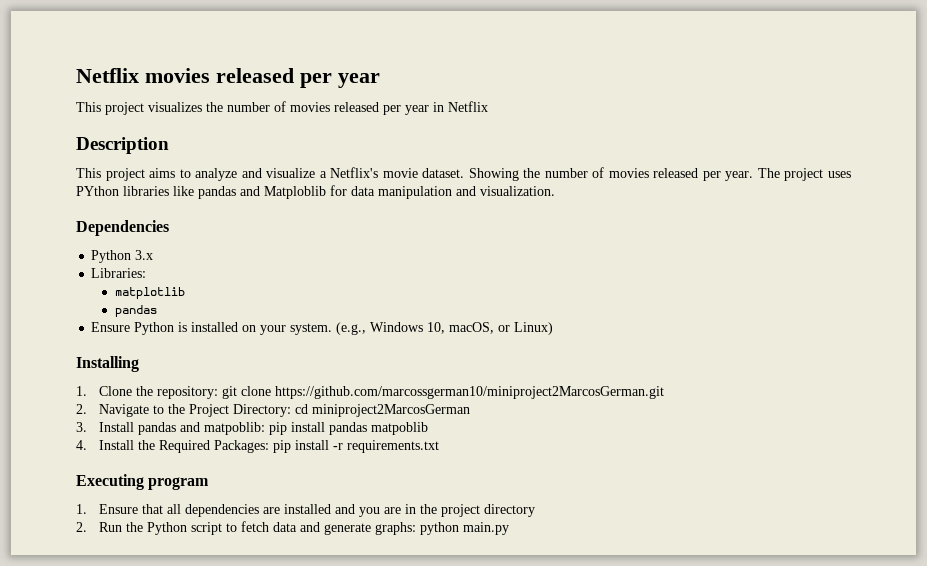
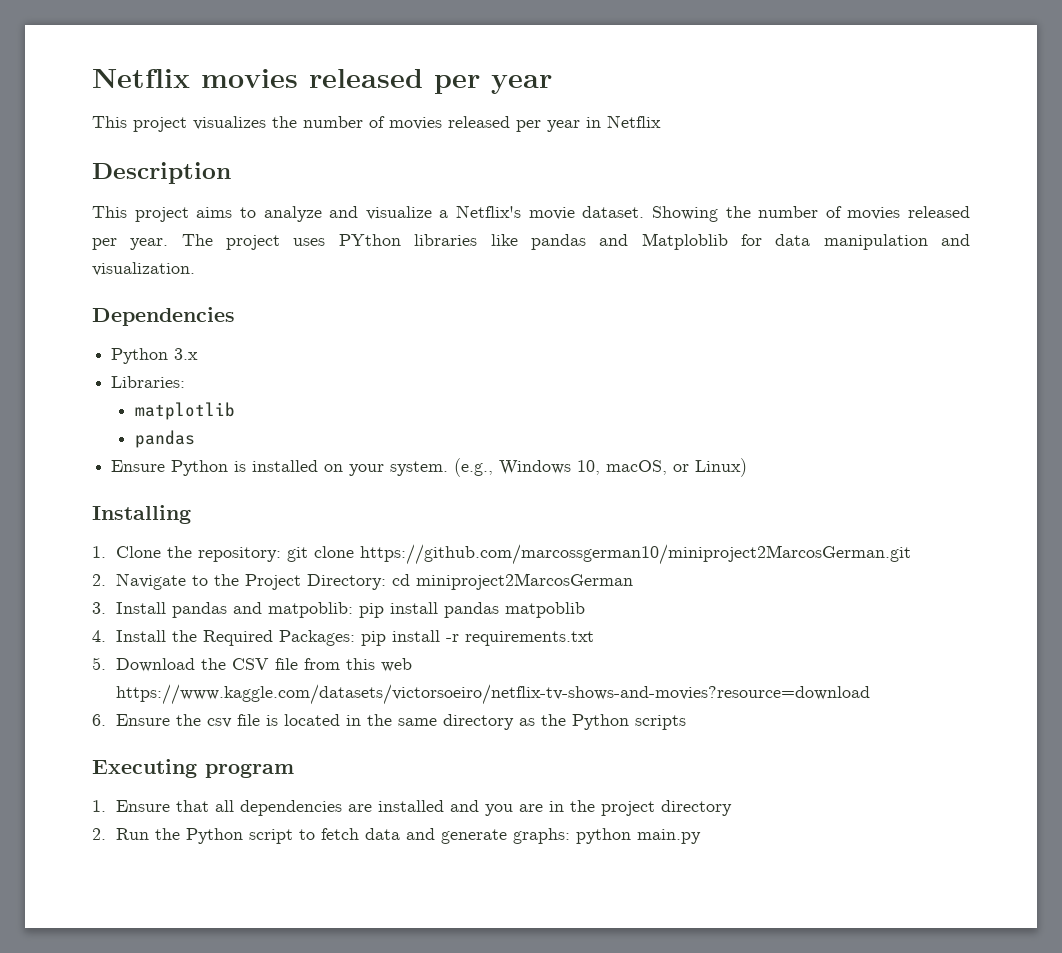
+ 5. Download the CSV file from this web https://www.kaggle.com/datasets/victorsoeiro/netflix-tv-shows-and-movies?resource=download
+ 6. Ensure the csv file is located in the same directory as the Python scripts

